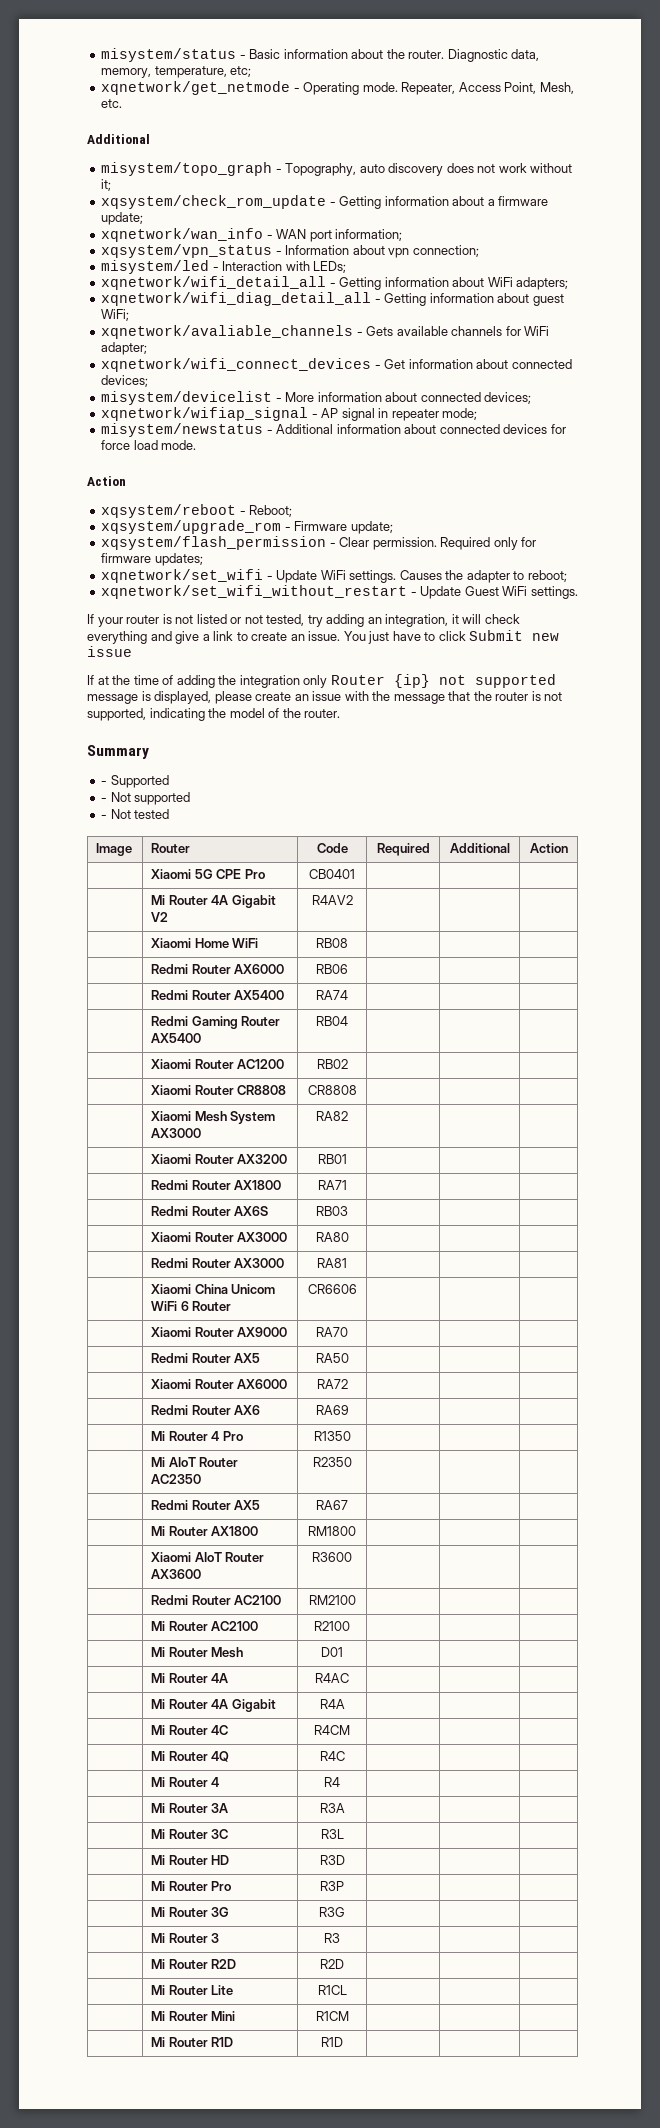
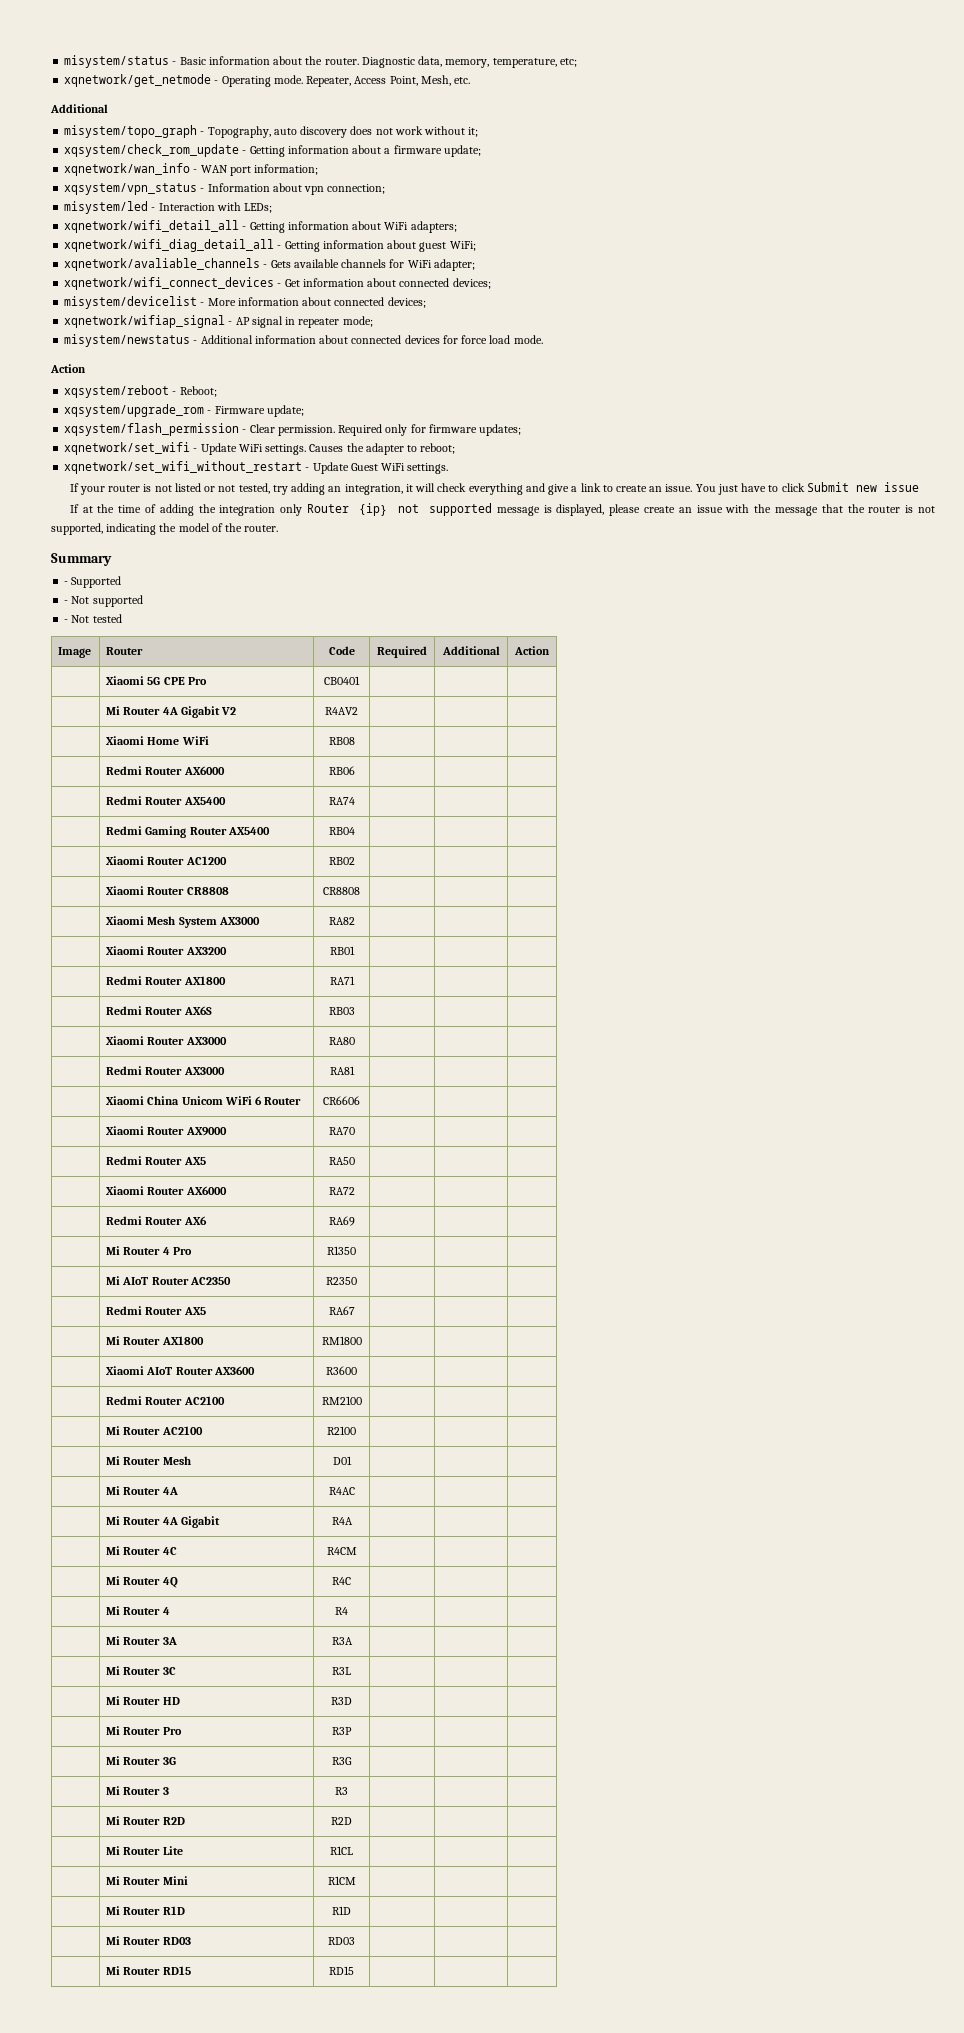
+ | Mi Router RD03 | RD03 | | |
+ | Mi Router RD15 | RD15 | | |

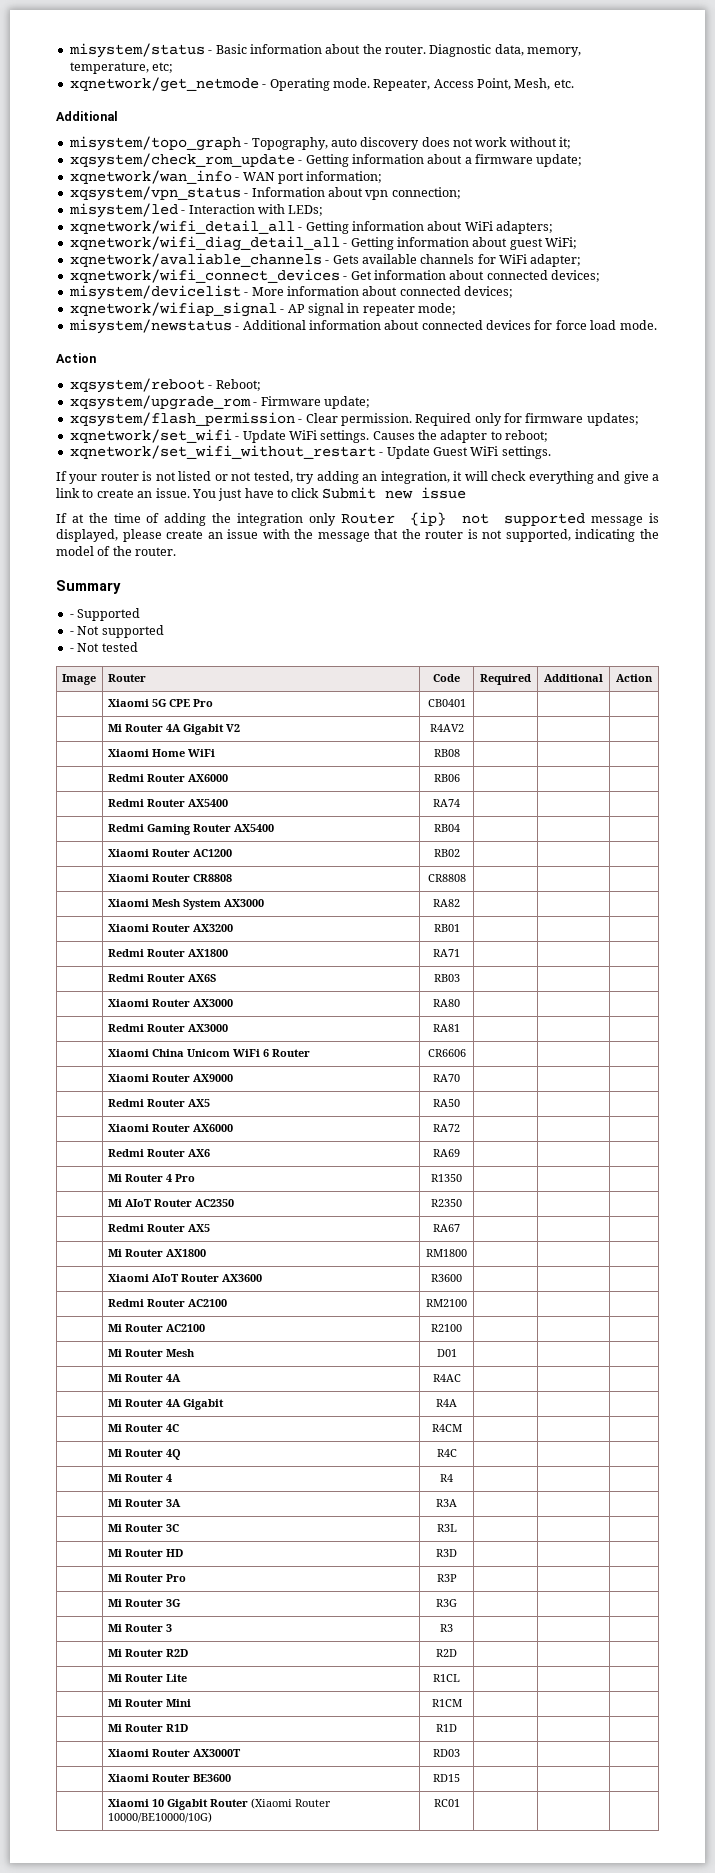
- | Mi Router RD03 | RD03 | | |
- | Mi Router RD15 | RD15 | | |
+ | Xiaomi Router AX3000T | RD03 | | |
+ | Xiaomi Router BE3600 | RD15 | | |
+ | Xiaomi 10 Gigabit Router (Xiaomi Router 10000/BE10000/10G) | RC01 | | |

